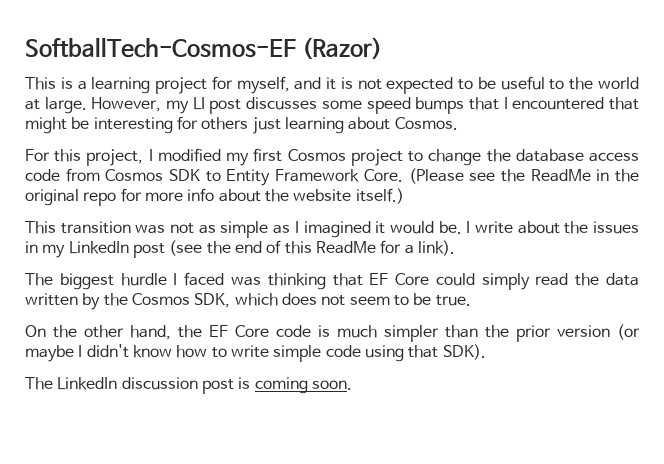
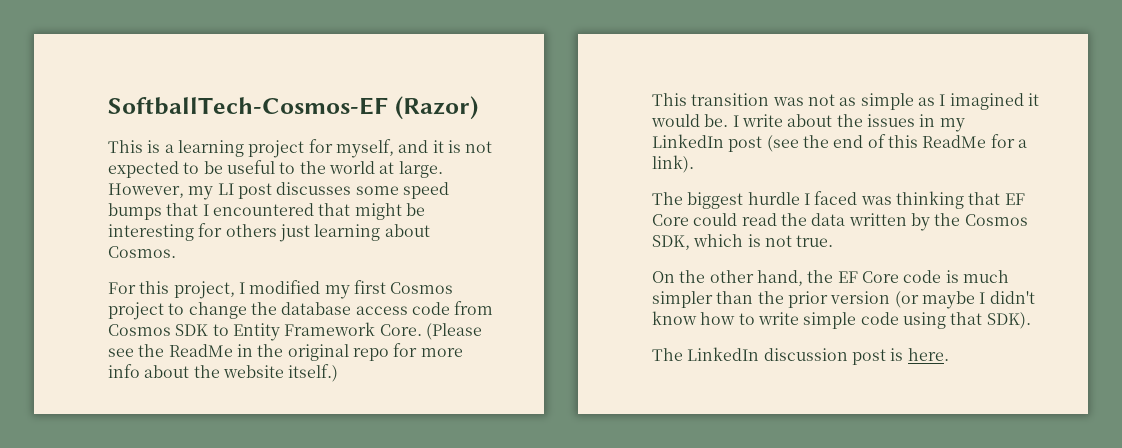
- The biggest hurdle I faced was thinking that EF Core could simply read the data written by the Cosmos SDK, which does not seem to be true.
+ The biggest hurdle I faced was thinking that EF Core could read the data written by the Cosmos SDK, which is not true.
- The LinkedIn discussion post is coming soon.
+ The LinkedIn discussion post is here.

